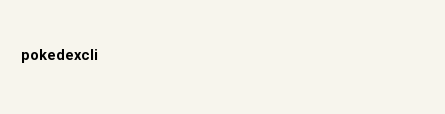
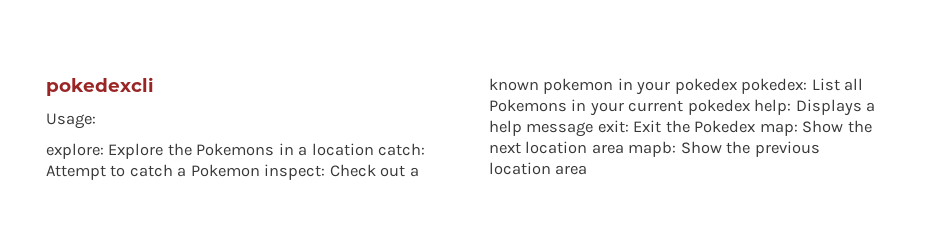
+ Usage:
+ explore: Explore the Pokemons in a location catch: Attempt to catch a Pokemon inspect: Check out a known pokemon in your pokedex pokedex: List all Pokemons in your current pokedex help: Displays a help message exit: Exit the Pokedex map: Show the next location area mapb: Show the previous location area

